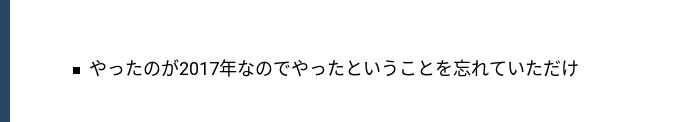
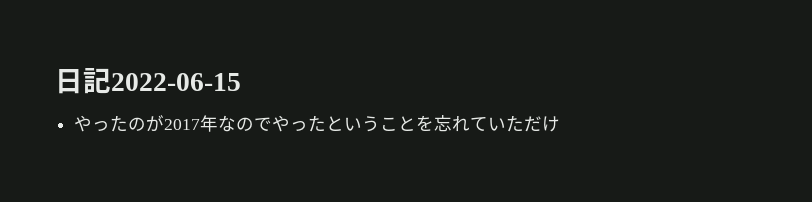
+ 日記2022-06-15

